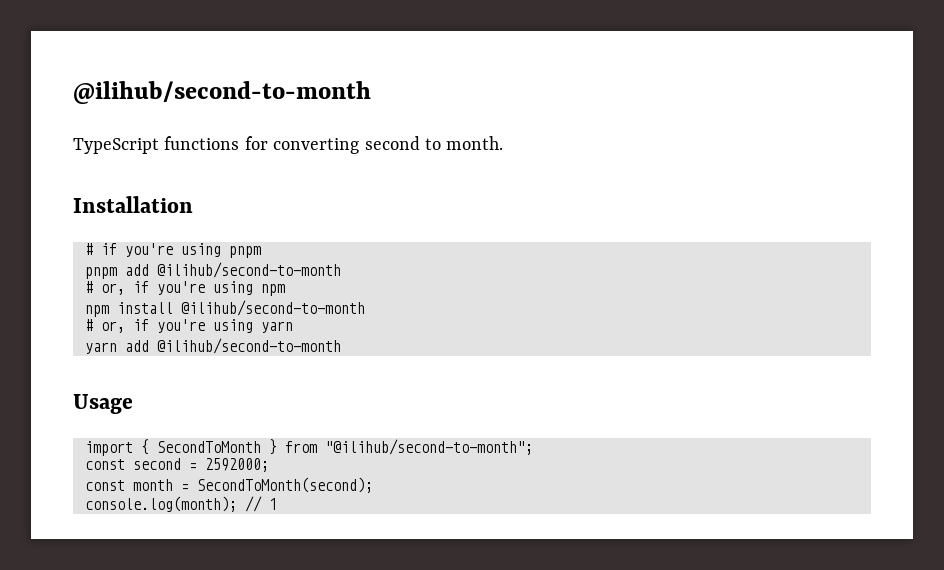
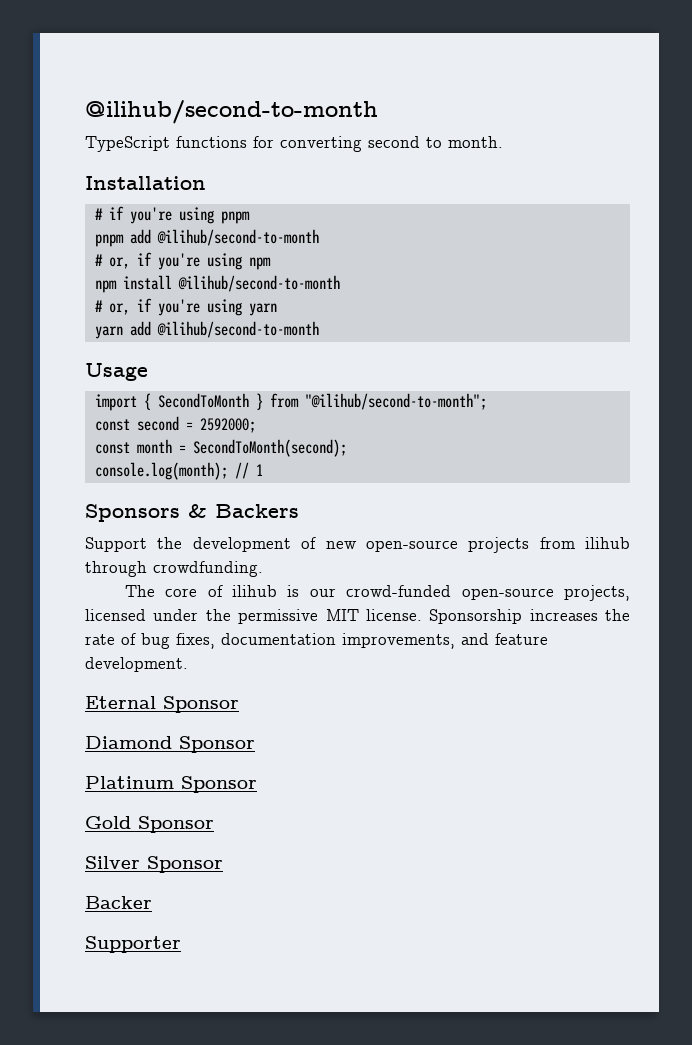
+ Sponsors & Backers
+ Support the development of new open-source projects from ilihub through crowdfunding.
+ The core of ilihub is our crowd-funded open-source projects, licensed under the permissive MIT license. Sponsorship increases the rate of bug fixes, documentation improvements, and feature development.
+ Eternal Sponsor
+ Diamond Sponsor
+ Platinum Sponsor
+ Gold Sponsor
+ Silver Sponsor
+ Backer
+ Supporter

